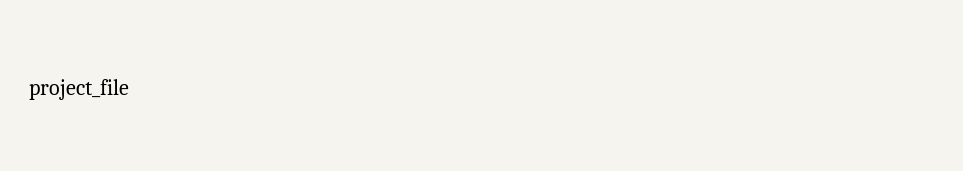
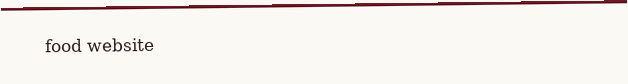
- project_file
+ food website

